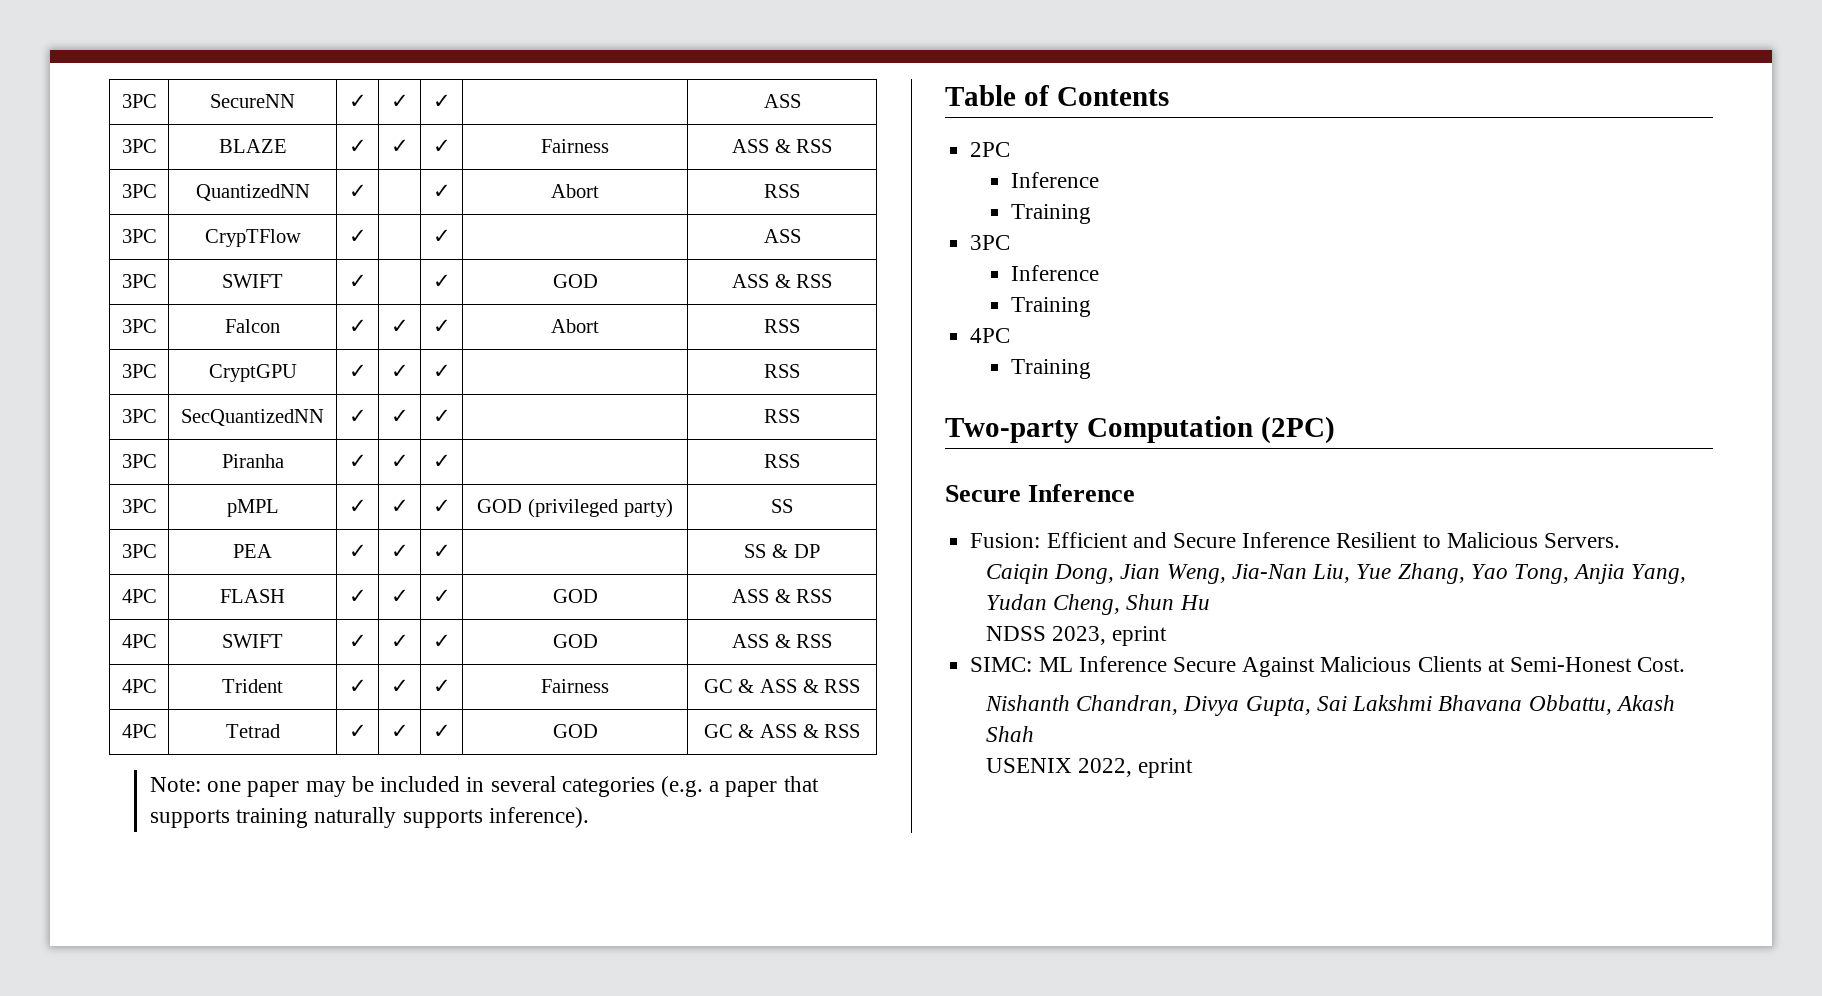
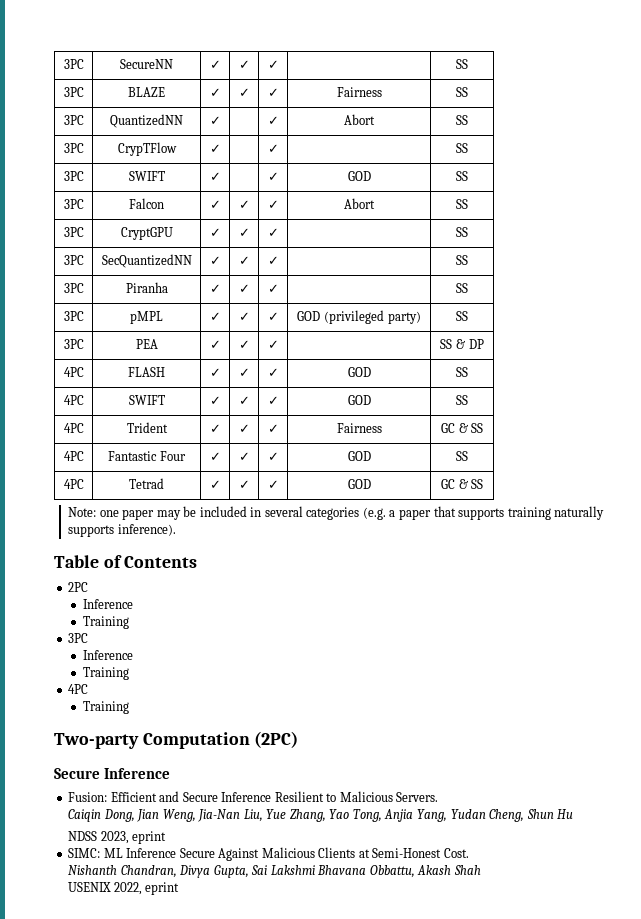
- 3PC | SecureNN | ✓ | ✓ | ✓ | | ASS
+ 3PC | SecureNN | ✓ | ✓ | ✓ | | SS
- 3PC | BLAZE | ✓ | ✓ | ✓ | Fairness | ASS & RSS
+ 3PC | BLAZE | ✓ | ✓ | ✓ | Fairness | SS
- 3PC | QuantizedNN | ✓ | | ✓ | Abort | RSS
+ 3PC | QuantizedNN | ✓ | | ✓ | Abort | SS
- 3PC | CrypTFlow | ✓ | | ✓ | | ASS
+ 3PC | CrypTFlow | ✓ | | ✓ | | SS
- 3PC | SWIFT | ✓ | | ✓ | GOD | ASS & RSS
+ 3PC | SWIFT | ✓ | | ✓ | GOD | SS
- 3PC | Falcon | ✓ | ✓ | ✓ | Abort | RSS
+ 3PC | Falcon | ✓ | ✓ | ✓ | Abort | SS
- 3PC | CryptGPU | ✓ | ✓ | ✓ | | RSS
+ 3PC | CryptGPU | ✓ | ✓ | ✓ | | SS
- 3PC | SecQuantizedNN | ✓ | ✓ | ✓ | | RSS
+ 3PC | SecQuantizedNN | ✓ | ✓ | ✓ | | SS
- 3PC | Piranha | ✓ | ✓ | ✓ | | RSS
+ 3PC | Piranha | ✓ | ✓ | ✓ | | SS
- 4PC | FLASH | ✓ | ✓ | ✓ | GOD | ASS & RSS
+ 4PC | FLASH | ✓ | ✓ | ✓ | GOD | SS
- 4PC | SWIFT | ✓ | ✓ | ✓ | GOD | ASS & RSS
+ 4PC | SWIFT | ✓ | ✓ | ✓ | GOD | SS
- 4PC | Trident | ✓ | ✓ | ✓ | Fairness | GC & ASS & RSS
+ 4PC | Trident | ✓ | ✓ | ✓ | Fairness | GC & SS
+ 4PC | Fantastic Four | ✓ | ✓ | ✓ | GOD | SS
- 4PC | Tetrad | ✓ | ✓ | ✓ | GOD | GC & ASS & RSS
+ 4PC | Tetrad | ✓ | ✓ | ✓ | GOD | GC & SS

